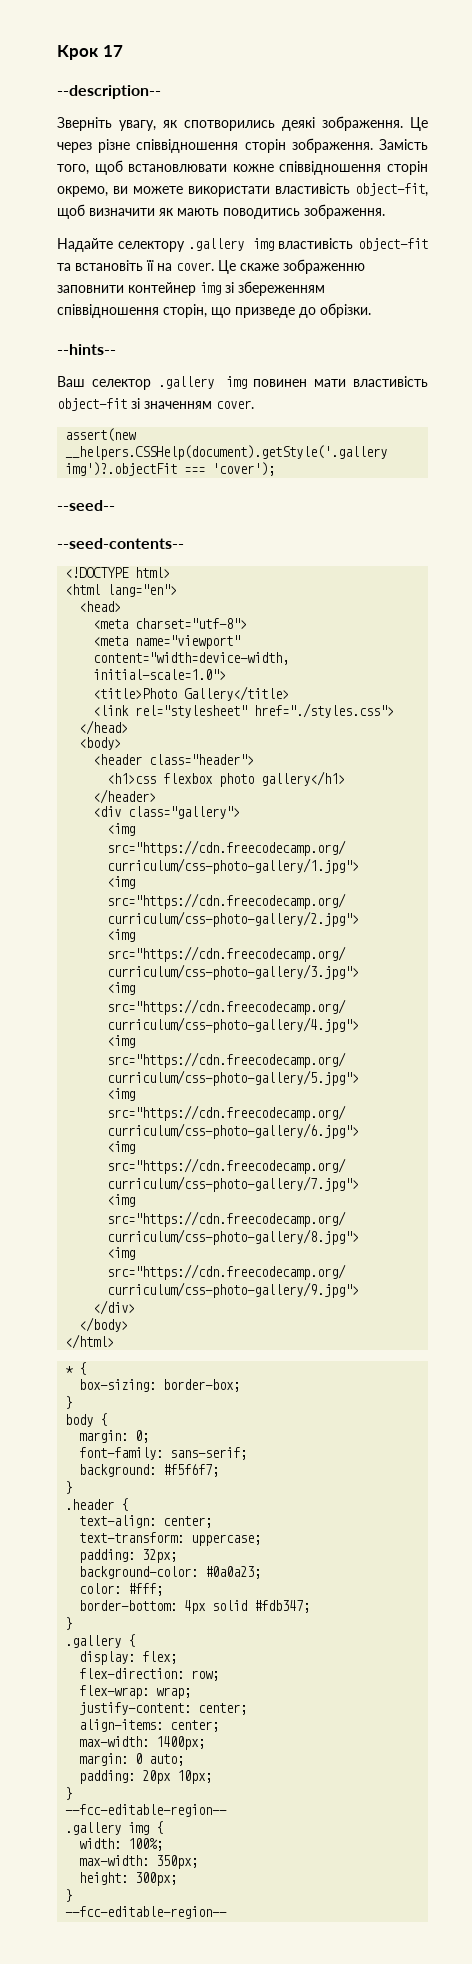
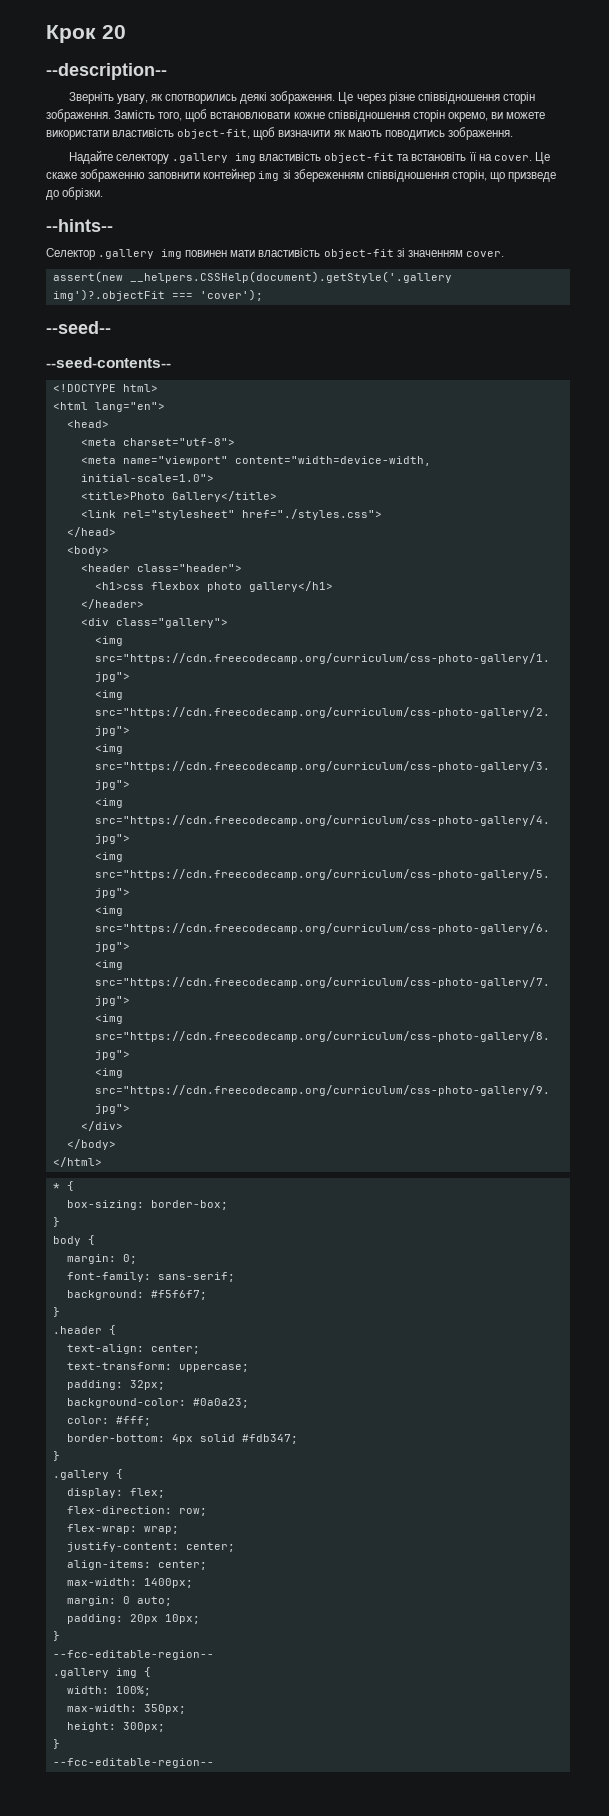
- Крок 17
+ Крок 20
- Ваш селектор .gallery img повинен мати властивість object-fit зі значенням cover.
+ Селектор .gallery img повинен мати властивість object-fit зі значенням cover.

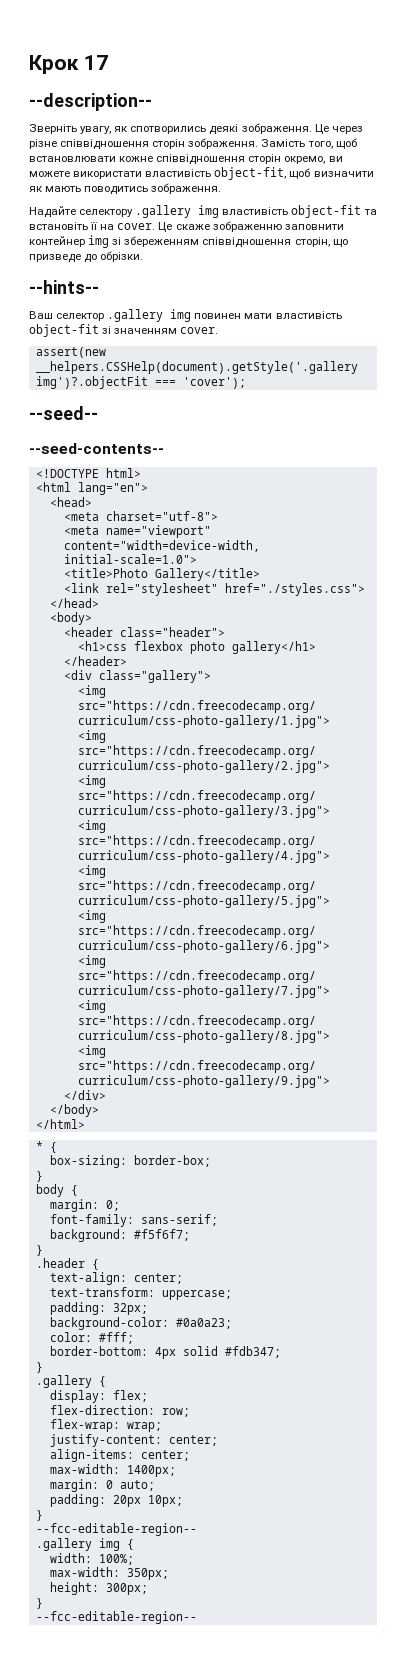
- Крок 20
+ Крок 17
- Селектор .gallery img повинен мати властивість object-fit зі значенням cover.
+ Ваш селектор .gallery img повинен мати властивість object-fit зі значенням cover.

